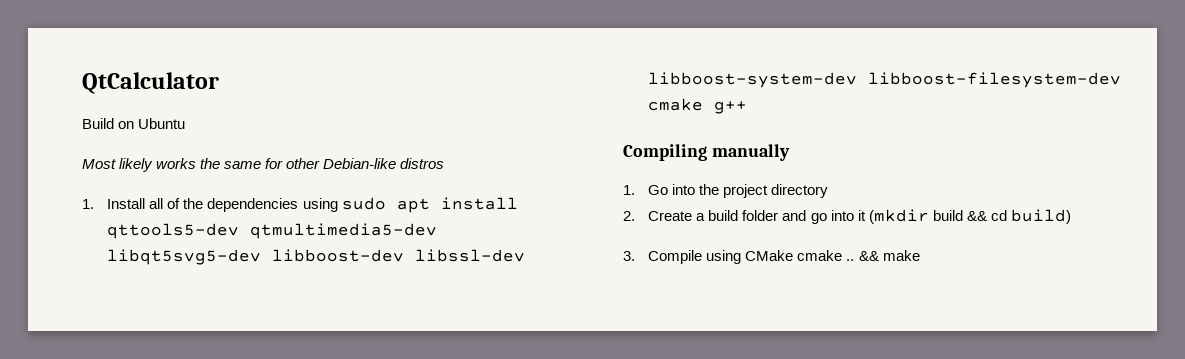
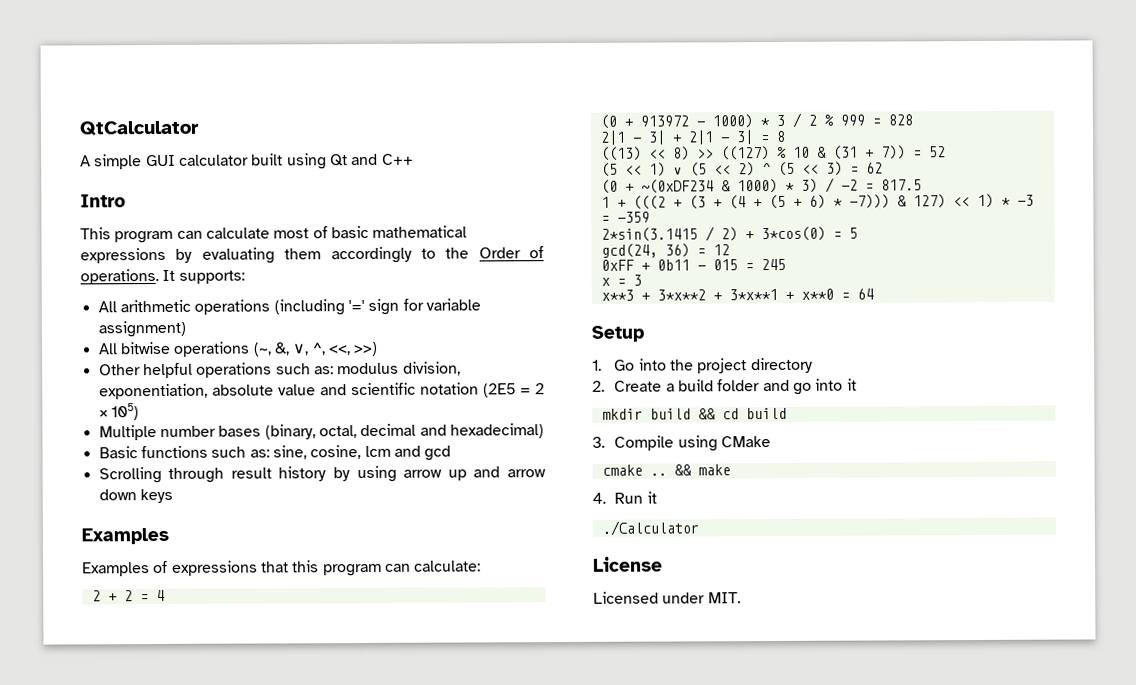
- Build on Ubuntu
- Most likely works the same for other Debian-like distros
- 1. Install all of the dependencies using sudo apt install qttools5-dev qtmultimedia5-dev libqt5svg5-dev libboost-dev libssl-dev libboost-system-dev libboost-filesystem-dev cmake g++
- Compiling manually
+ A simple GUI calculator built using Qt and C++
+ Intro
+ This program can calculate most of basic mathematical expressions by evaluating them accordingly to the Order of operations. It supports:
+ All arithmetic operations (including '=' sign for variable assignment)
+ All bitwise operations (~, &, ∨, ^, <<, >>)
+ Other helpful operations such as: modulus division, exponentiation, absolute value and scientific notation (2E5 = 2 × 105)
+ Multiple number bases (binary, octal, decimal and hexadecimal)
+ Basic functions such as: sine, cosine, lcm and gcd
+ Scrolling through result history by using arrow up and arrow down keys
+ Examples
+ Examples of expressions that this program can calculate:
+ 2 + 2 = 4
+ (0 + 913972 - 1000) * 3 / 2 % 999 = 828
+ 2|1 - 3| + 2|1 - 3| = 8
+ ((13) << 8) >> ((127) % 10 & (31 + 7)) = 52
+ (5 << 1) ∨ (5 << 2) ^ (5 << 3) = 62
+ (0 + ~(0xDF234 & 1000) * 3) / -2 = 817.5
+ 1 + (((2 + (3 + (4 + (5 + 6) * -7))) & 127) << 1) * -3 = -359
+ 2*sin(3.1415 / 2) + 3*cos(0) = 5
+ gcd(24, 36) = 12
+ 0xFF + 0b11 - 015 = 245
+ x = 3
+ x**3 + 3*x**2 + 3*x**1 + x**0 = 64
+ Setup
- 2. Create a build folder and go into it (mkdir build && cd build)
+ 2. Create a build folder and go into it
+ mkdir build && cd build
- 3. Compile using CMake cmake ..
+ 3. Compile using CMake
+ cmake ..
+ 4. Run it
+ ./Calculator
+ License
+ Licensed under MIT.

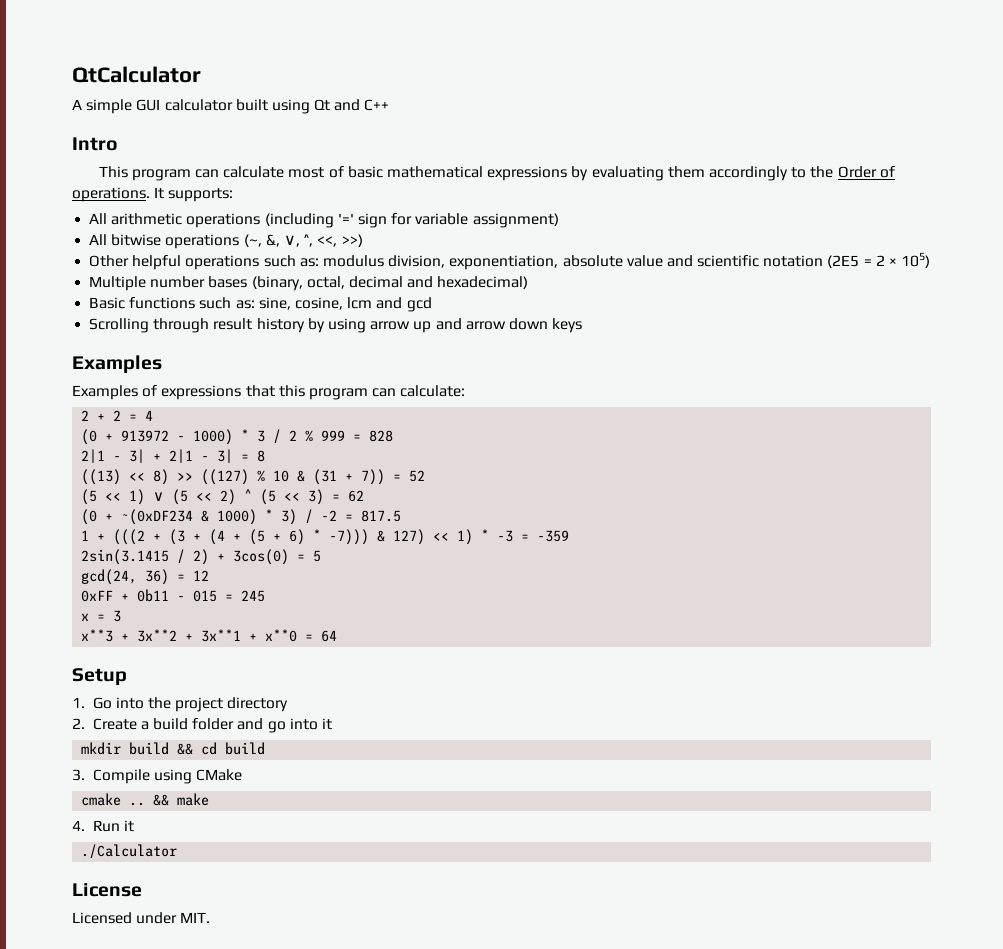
- 2*sin(3.1415 / 2) + 3*cos(0) = 5
+ 2sin(3.1415 / 2) + 3cos(0) = 5
- x**3 + 3*x**2 + 3*x**1 + x**0 = 64
+ x**3 + 3x**2 + 3x**1 + x**0 = 64

